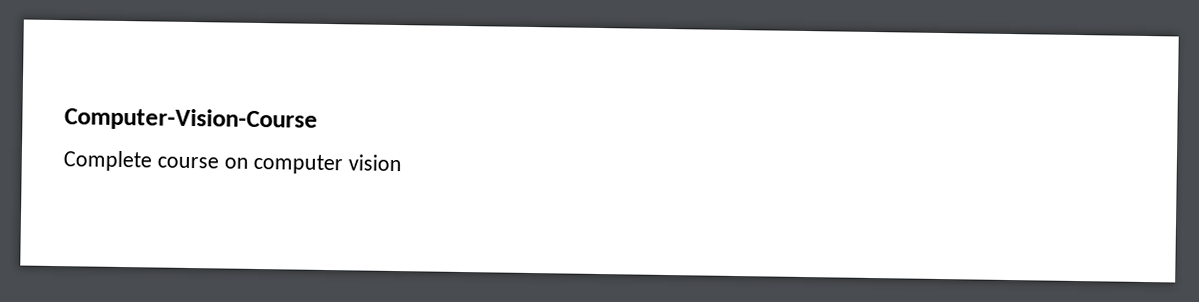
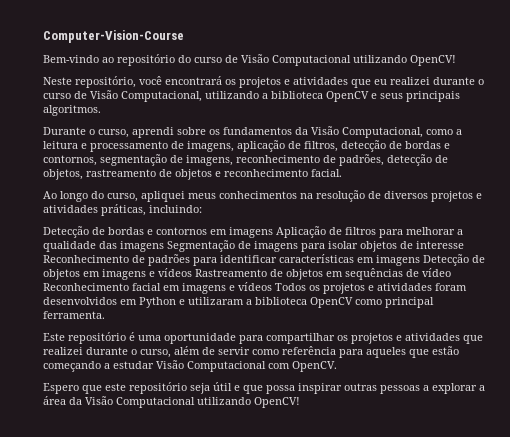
- Complete course on computer vision
+ Bem-vindo ao repositório do curso de Visão Computacional utilizando OpenCV!
+ Neste repositório, você encontrará os projetos e atividades que eu realizei durante o curso de Visão Computacional, utilizando a biblioteca OpenCV e seus principais algoritmos.
+ Durante o curso, aprendi sobre os fundamentos da Visão Computacional, como a leitura e processamento de imagens, aplicação de filtros, detecção de bordas e contornos, segmentação de imagens, reconhecimento de padrões, detecção de objetos, rastreamento de objetos e reconhecimento facial.
+ Ao longo do curso, apliquei meus conhecimentos na resolução de diversos projetos e atividades práticas, incluindo:
+ Detecção de bordas e contornos em imagens Aplicação de filtros para melhorar a qualidade das imagens Segmentação de imagens para isolar objetos de interesse Reconhecimento de padrões para identificar características em imagens Detecção de objetos em imagens e vídeos Rastreamento de objetos em sequências de vídeo Reconhecimento facial em imagens e vídeos Todos os projetos e atividades foram desenvolvidos em Python e utilizaram a biblioteca OpenCV como principal ferramenta.
+ Este repositório é uma oportunidade para compartilhar os projetos e atividades que realizei durante o curso, além de servir como referência para aqueles que estão começando a estudar Visão Computacional com OpenCV.
+ Espero que este repositório seja útil e que possa inspirar outras pessoas a explorar a área da Visão Computacional utilizando OpenCV!

